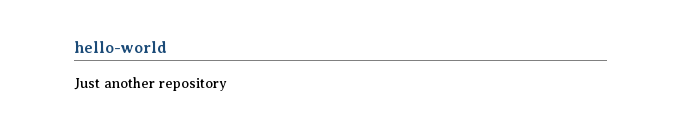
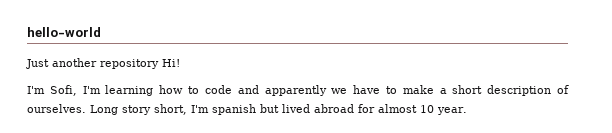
- Just another repository
+ Just another repository Hi!
+ I'm Sofi, I'm learning how to code and apparently we have to make a short description of ourselves. Long story short, I'm spanish but lived abroad for almost 10 year.

